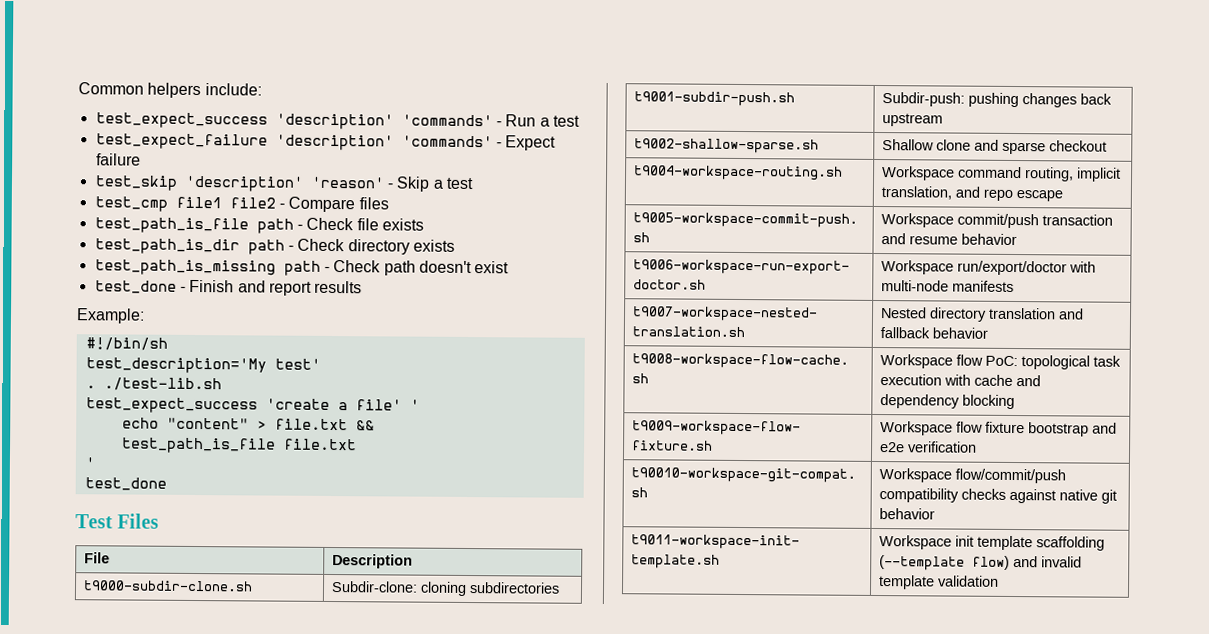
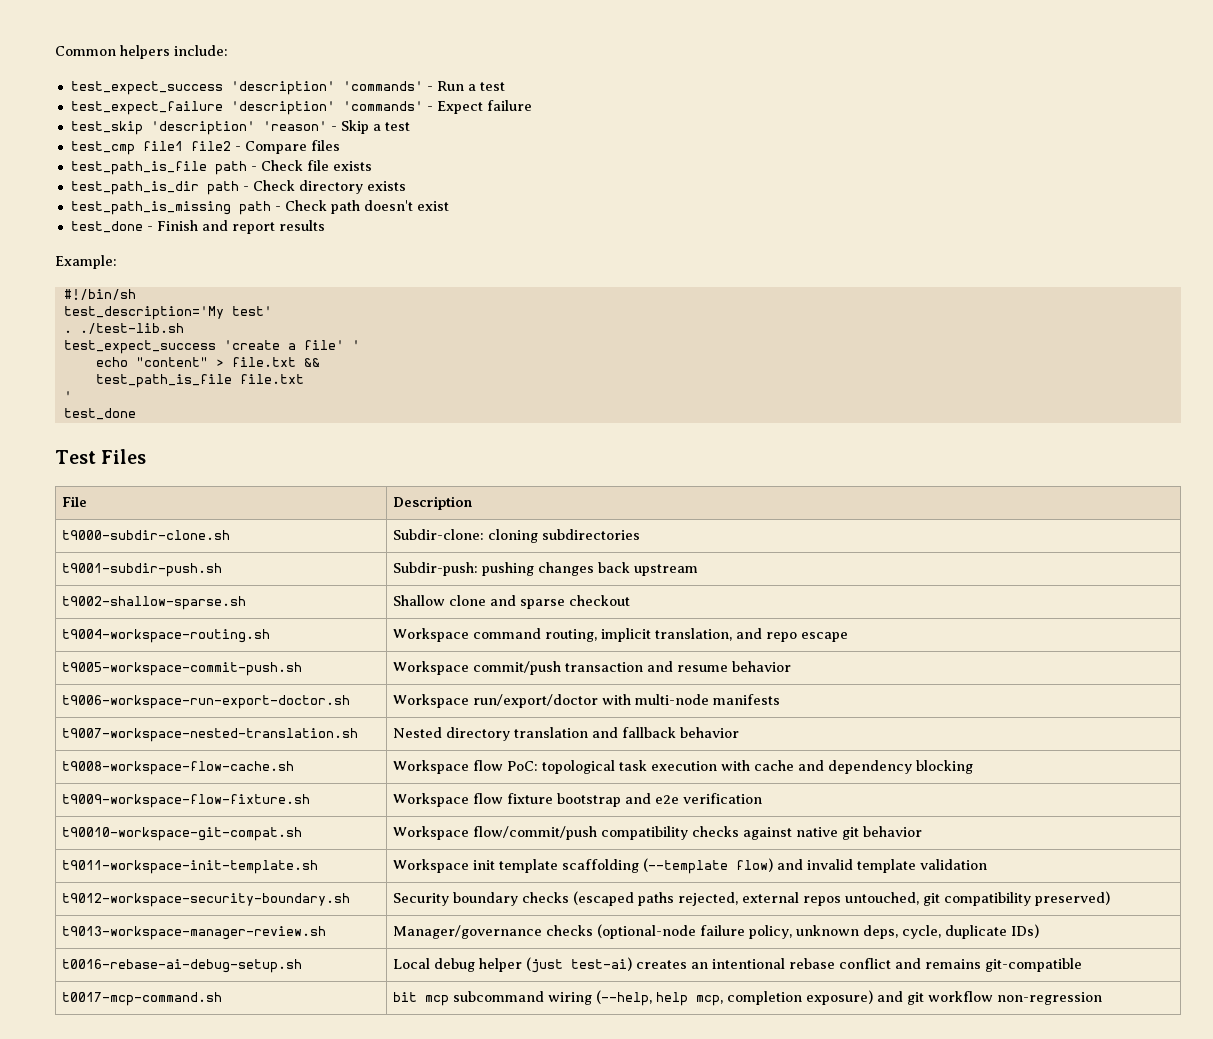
+ t9012-workspace-security-boundary.sh | Security boundary checks (escaped paths rejected, external repos untouched, git compatibility preserved)
+ t9013-workspace-manager-review.sh | Manager/governance checks (optional-node failure policy, unknown deps, cycle, duplicate IDs)
+ t0016-rebase-ai-debug-setup.sh | Local debug helper (just test-ai) creates an intentional rebase conflict and remains git-compatible
+ t0017-mcp-command.sh | bit mcp subcommand wiring (--help, help mcp, completion exposure) and git workflow non-regression

